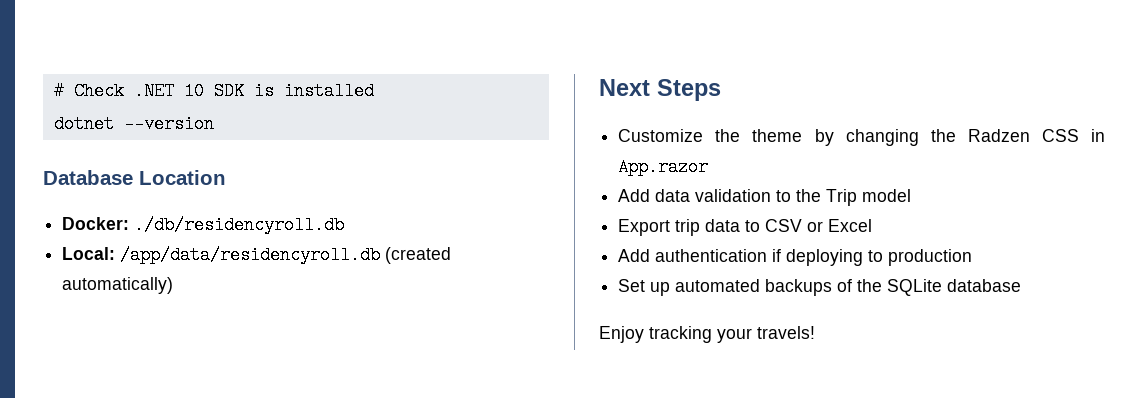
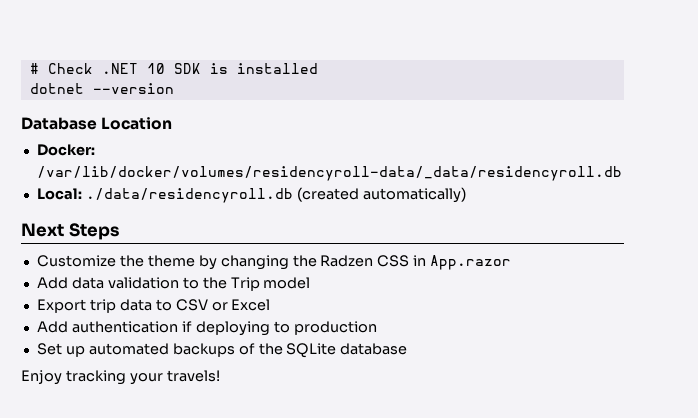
- Docker: ./db/residencyroll.db
+ Docker: /var/lib/docker/volumes/residencyroll-data/_data/residencyroll.db
- Local: /app/data/residencyroll.db (created automatically)
+ Local: ./data/residencyroll.db (created automatically)

